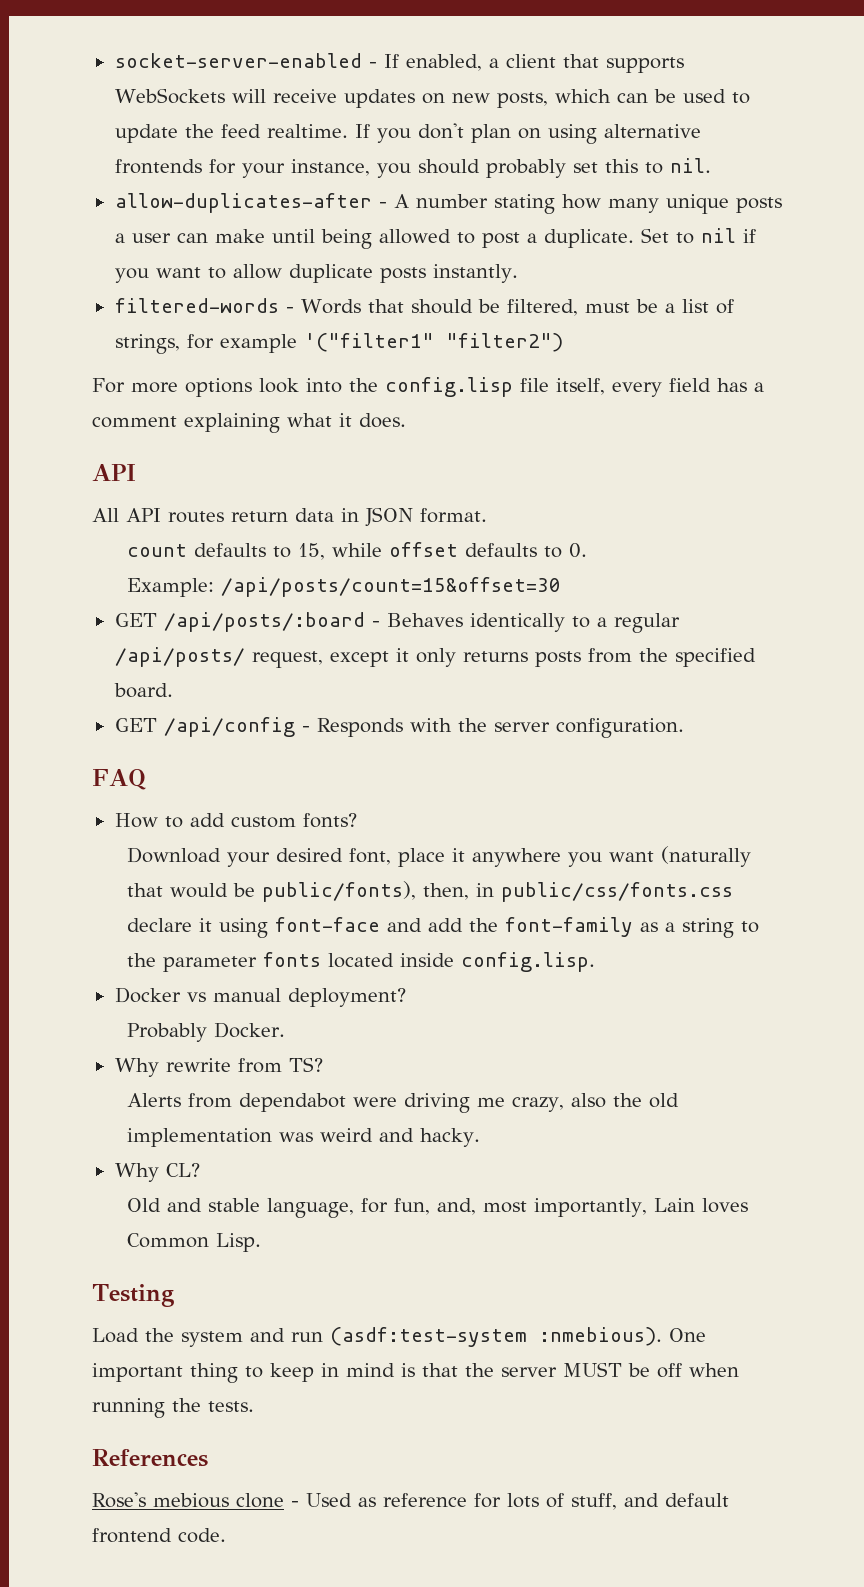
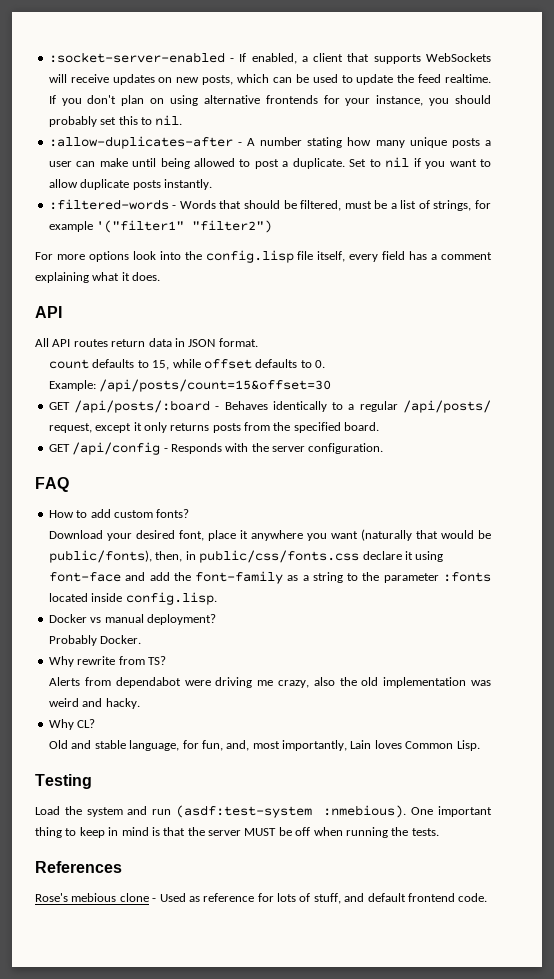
- socket-server-enabled - If enabled, a client that supports WebSockets will receive updates on new posts, which can be used to update the feed realtime.
+ :socket-server-enabled - If enabled, a client that supports WebSockets will receive updates on new posts, which can be used to update the feed realtime.
- allow-duplicates-after - A number stating how many unique posts a user can make until being allowed to post a duplicate.
+ :allow-duplicates-after - A number stating how many unique posts a user can make until being allowed to post a duplicate.
- filtered-words - Words that should be filtered, must be a list of strings, for example '("filter1" "filter2")
+ :filtered-words - Words that should be filtered, must be a list of strings, for example '("filter1" "filter2")
- Download your desired font, place it anywhere you want (naturally that would be public/fonts), then, in public/css/fonts.css declare it using font-face and add the font-family as a string to the parameter fonts located inside config.lisp.
+ Download your desired font, place it anywhere you want (naturally that would be public/fonts), then, in public/css/fonts.css declare it using font-face and add the font-family as a string to the parameter :fonts located inside config.lisp.

